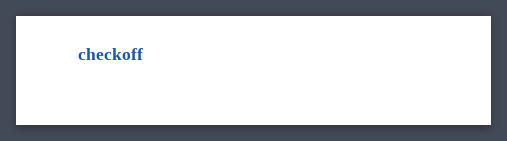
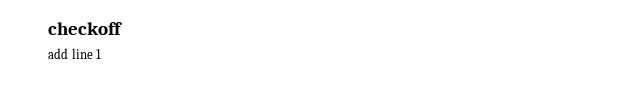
+ add line 1

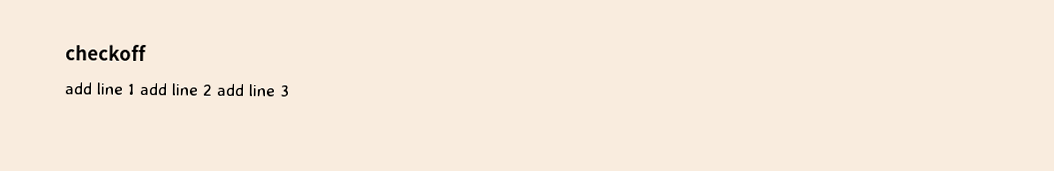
- add line 1
+ add line 1 add line 2 add line 3

